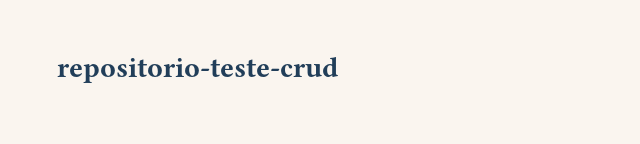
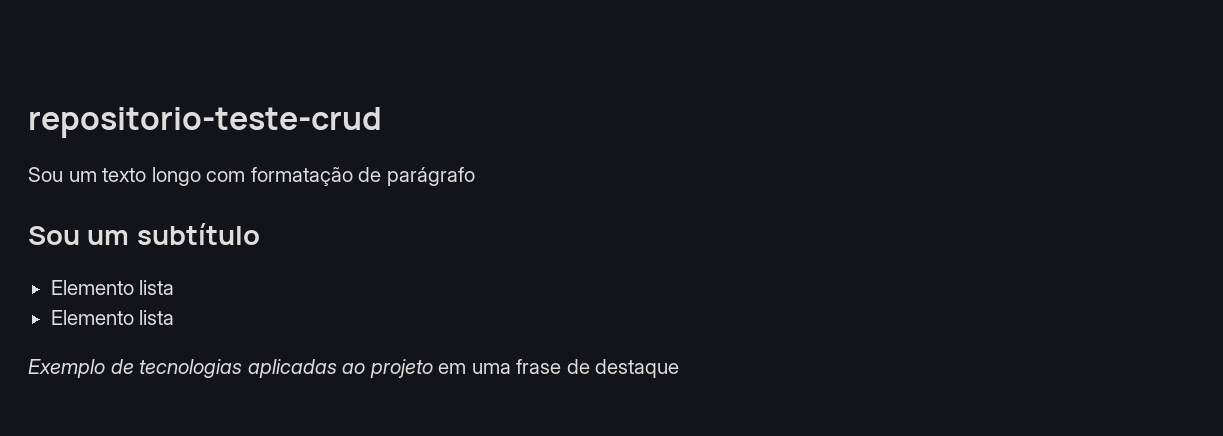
+ Sou um texto longo com formatação de parágrafo
+ Sou um subtítulo
+ Elemento lista
+ Elemento lista
+ Exemplo de tecnologias aplicadas ao projeto em uma frase de destaque

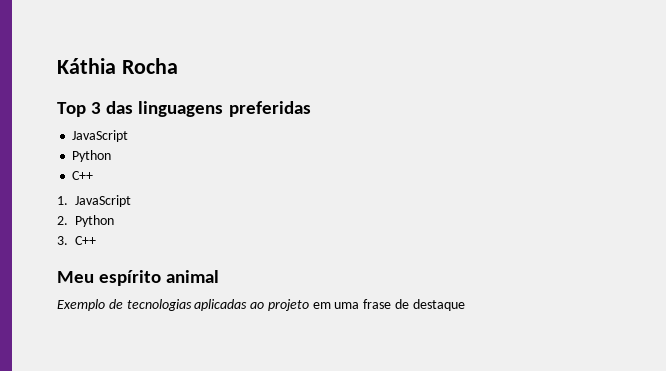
- repositorio-teste-crud
- Sou um texto longo com formatação de parágrafo
- Sou um subtítulo
- Elemento lista
- Elemento lista
+ Káthia Rocha
+ Top 3 das linguagens preferidas
+ JavaScript
+ Python
+ C++
+ 1. JavaScript
+ 2. Python
+ 3. C++
+ Meu espírito animal

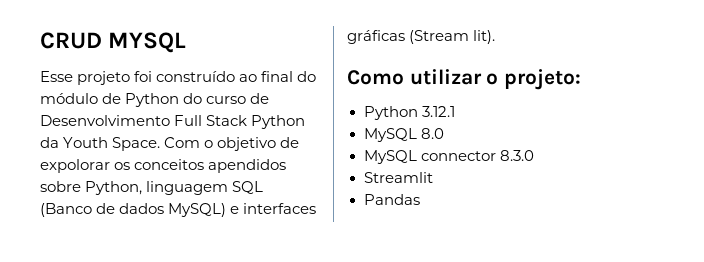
- Káthia Rocha
- Top 3 das linguagens preferidas
- JavaScript
- Python
- C++
- 1. JavaScript
- 2. Python
- 3. C++
- Meu espírito animal
- Exemplo de tecnologias aplicadas ao projeto em uma frase de destaque
+ CRUD MYSQL
+ Esse projeto foi construído ao final do módulo de Python do curso de Desenvolvimento Full Stack Python da Youth Space. Com o objetivo de expolorar os conceitos apendidos sobre Python, linguagem SQL (Banco de dados MySQL) e interfaces gráficas (Stream lit).
+ Como utilizar o projeto:
+ Python 3.12.1
+ MySQL 8.0
+ MySQL connector 8.3.0
+ Streamlit
+ Pandas

